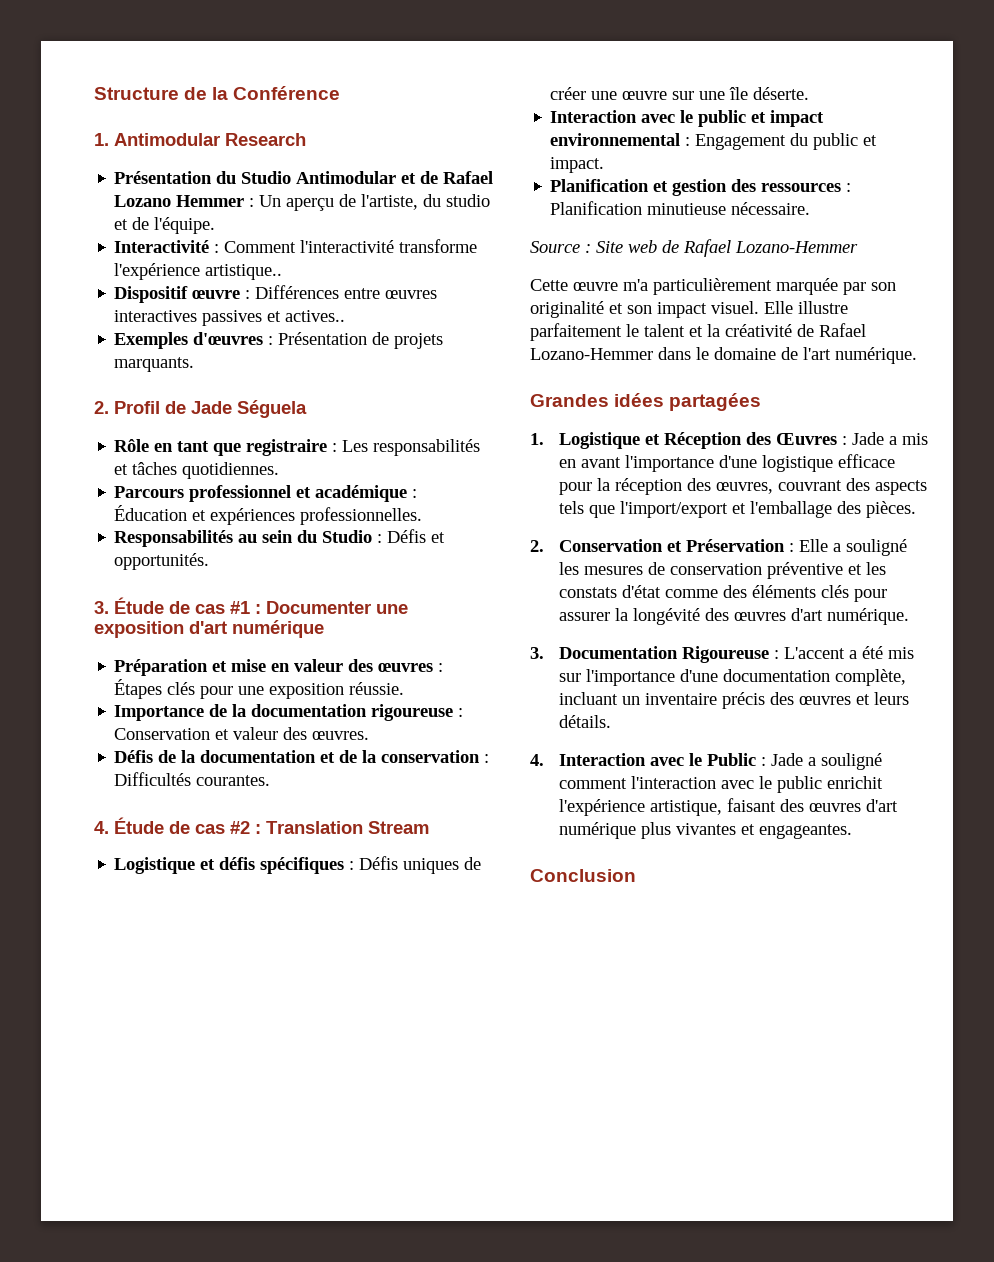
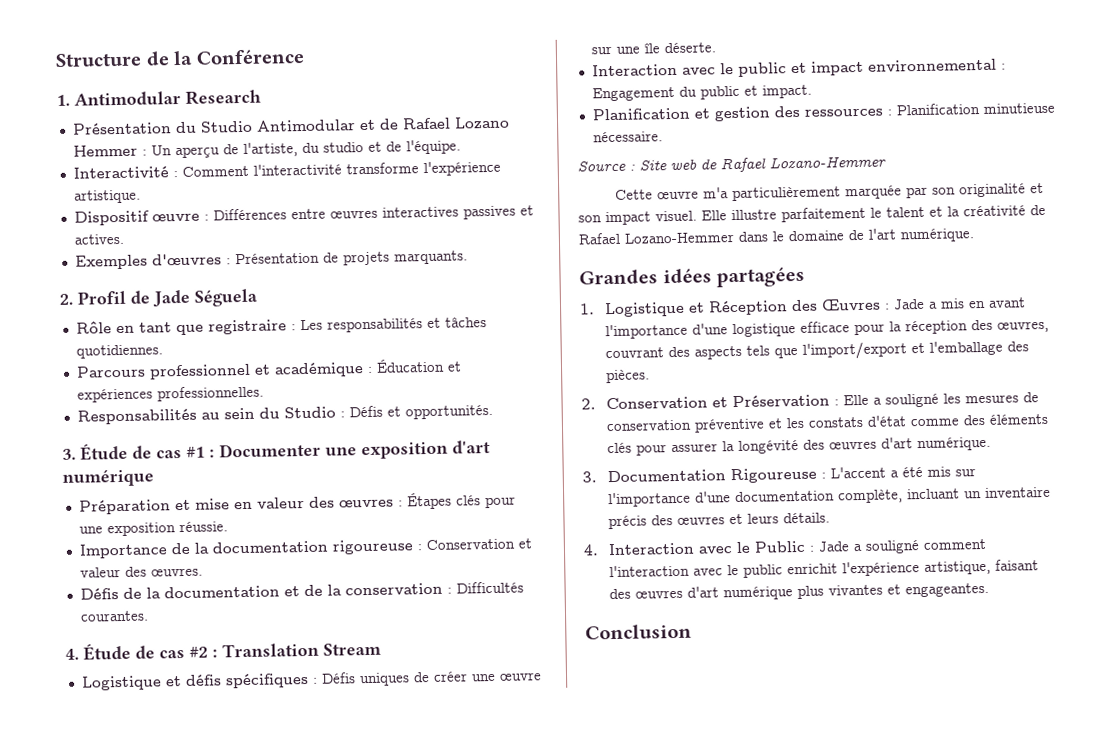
- Interactivité : Comment l'interactivité transforme l'expérience artistique..
+ Interactivité : Comment l'interactivité transforme l'expérience artistique.
- Dispositif œuvre : Différences entre œuvres interactives passives et actives..
+ Dispositif œuvre : Différences entre œuvres interactives passives et actives.

